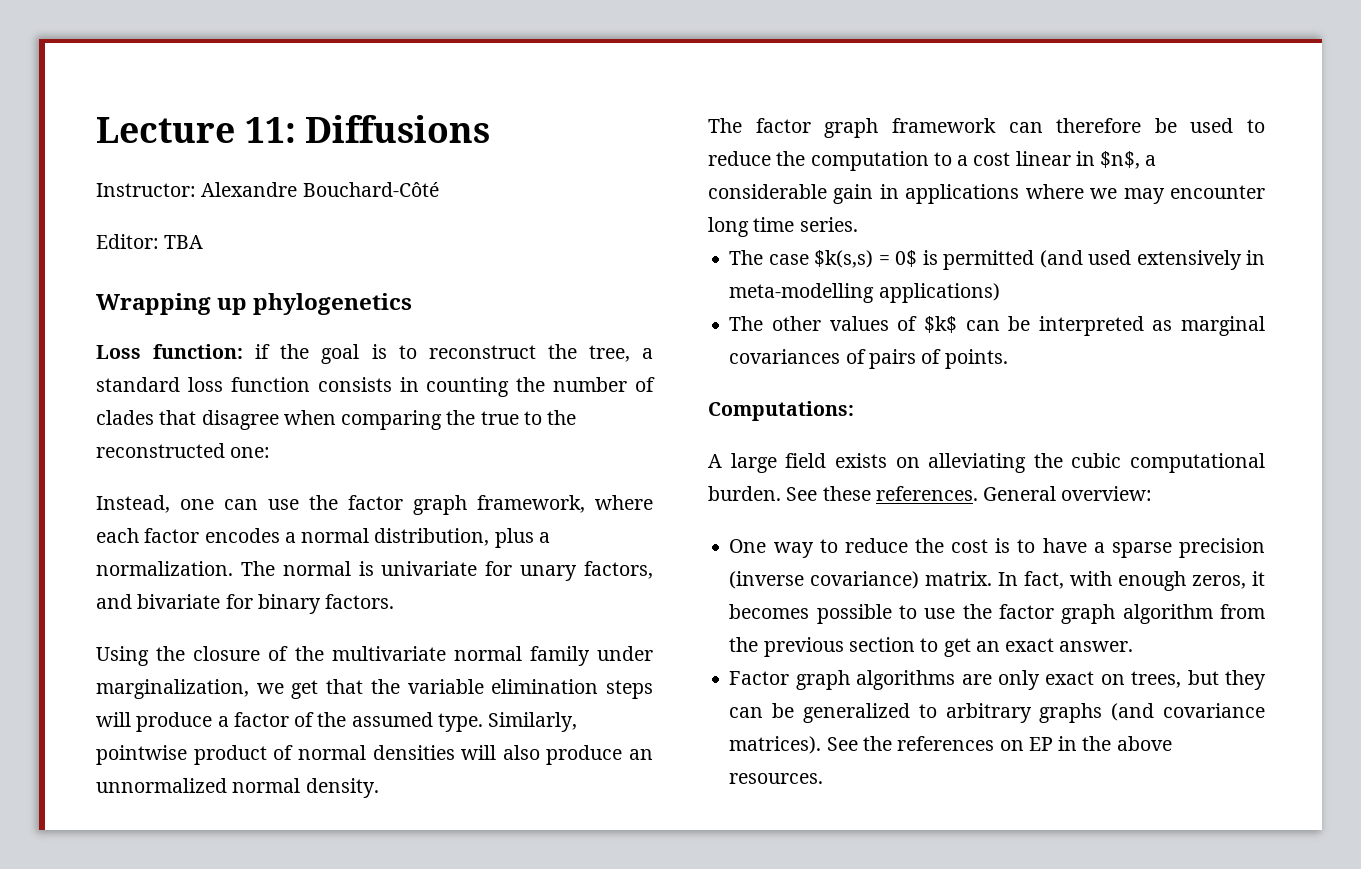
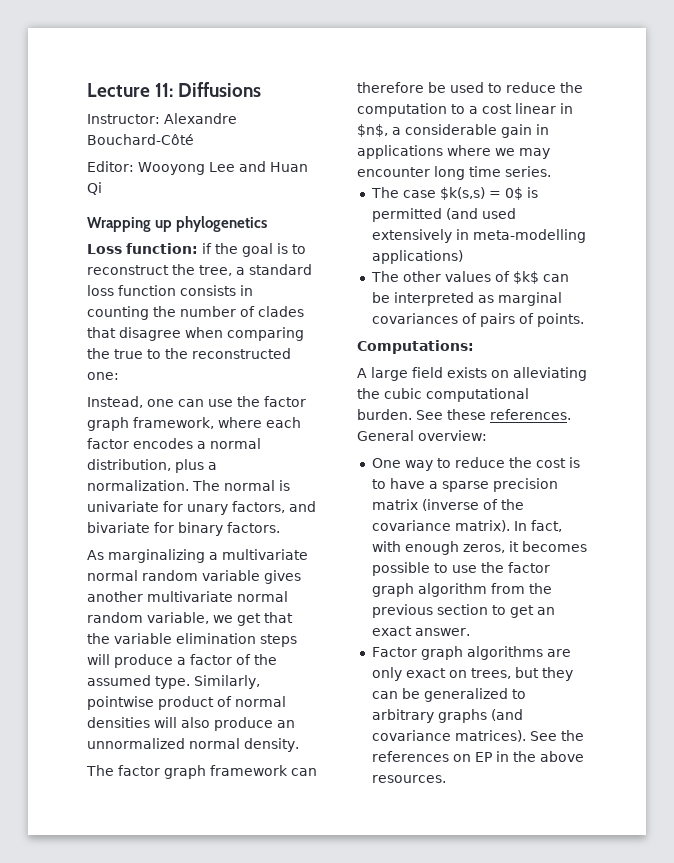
- Editor: TBA
+ Editor: Wooyong Lee and Huan Qi
- Using the closure of the multivariate normal family under marginalization, we get that the variable elimination steps will produce a factor of the assumed type.
+ As marginalizing a multivariate normal random variable gives another multivariate normal random variable, we get that the variable elimination steps will produce a factor of the assumed type.
- One way to reduce the cost is to have a sparse precision (inverse covariance) matrix.
+ One way to reduce the cost is to have a sparse precision matrix (inverse of the covariance matrix).

